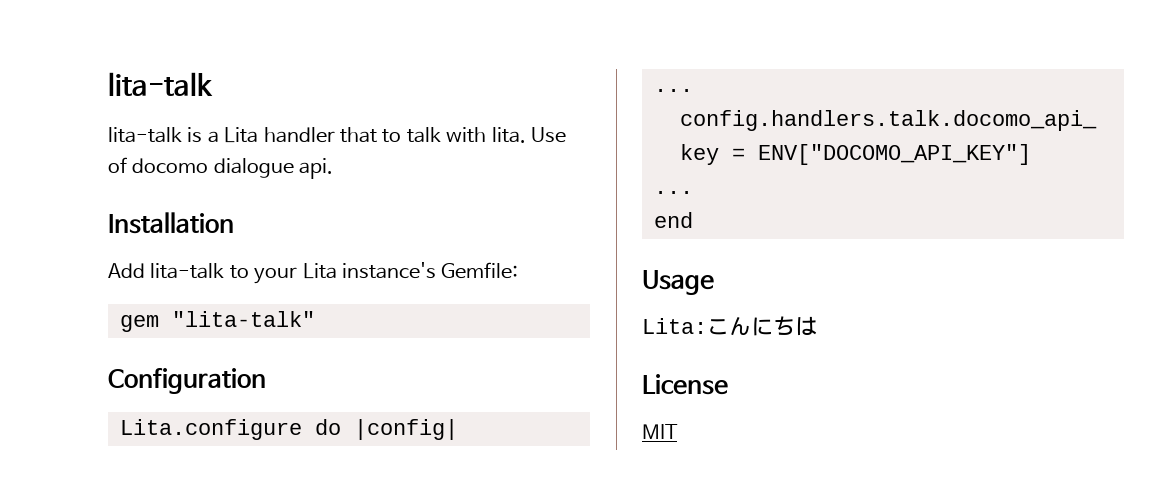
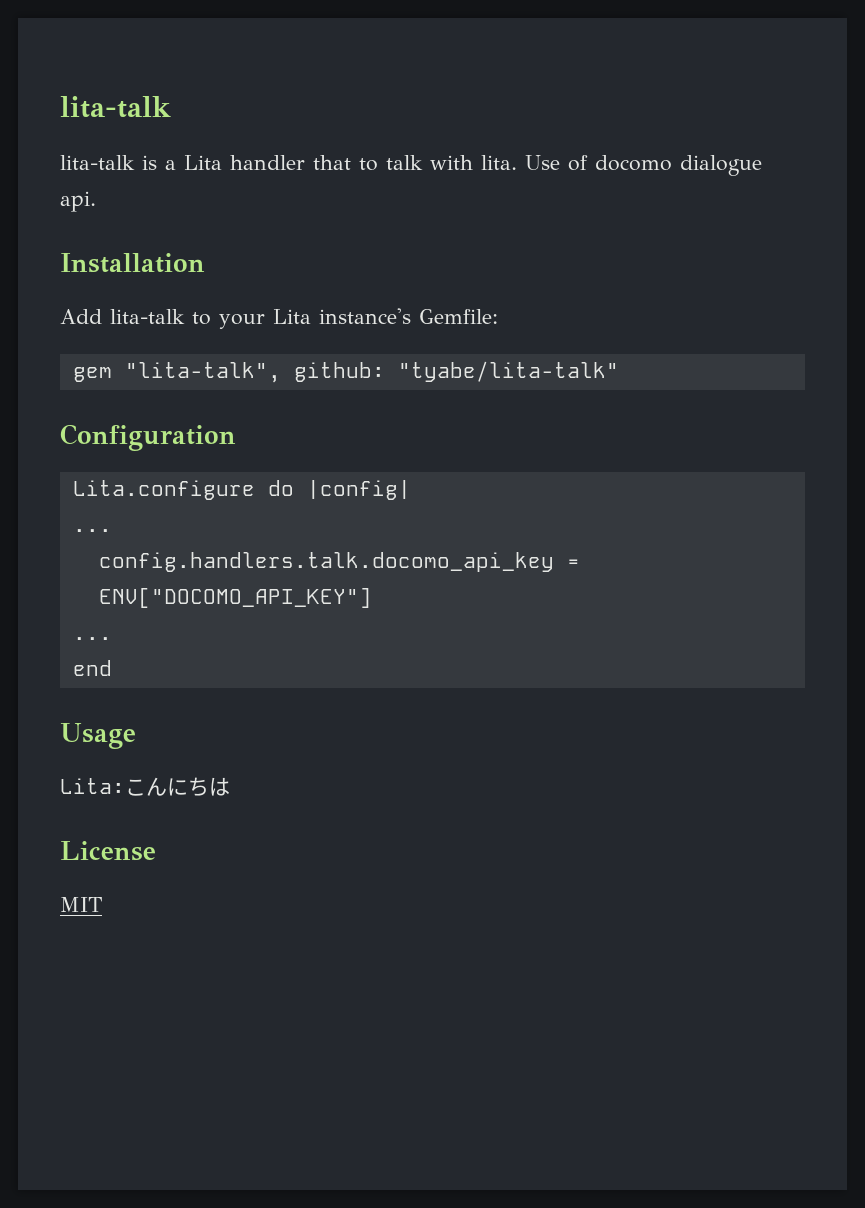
- gem "lita-talk"
+ gem "lita-talk", github: "tyabe/lita-talk"

